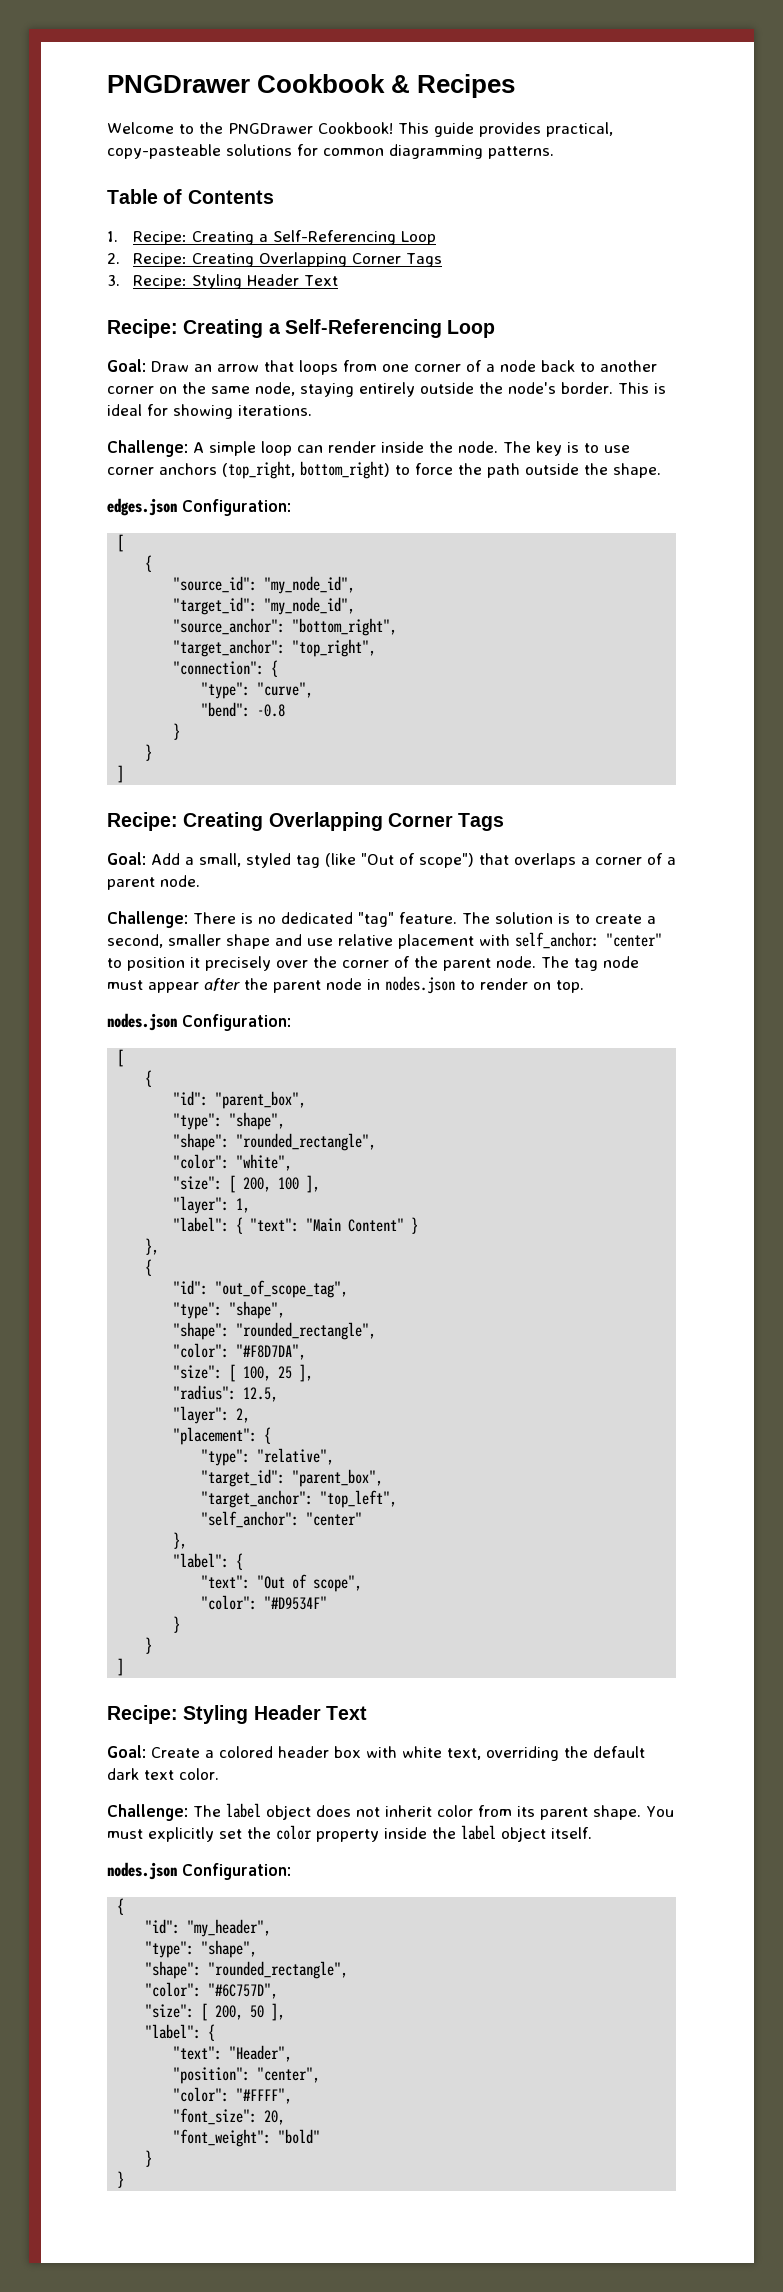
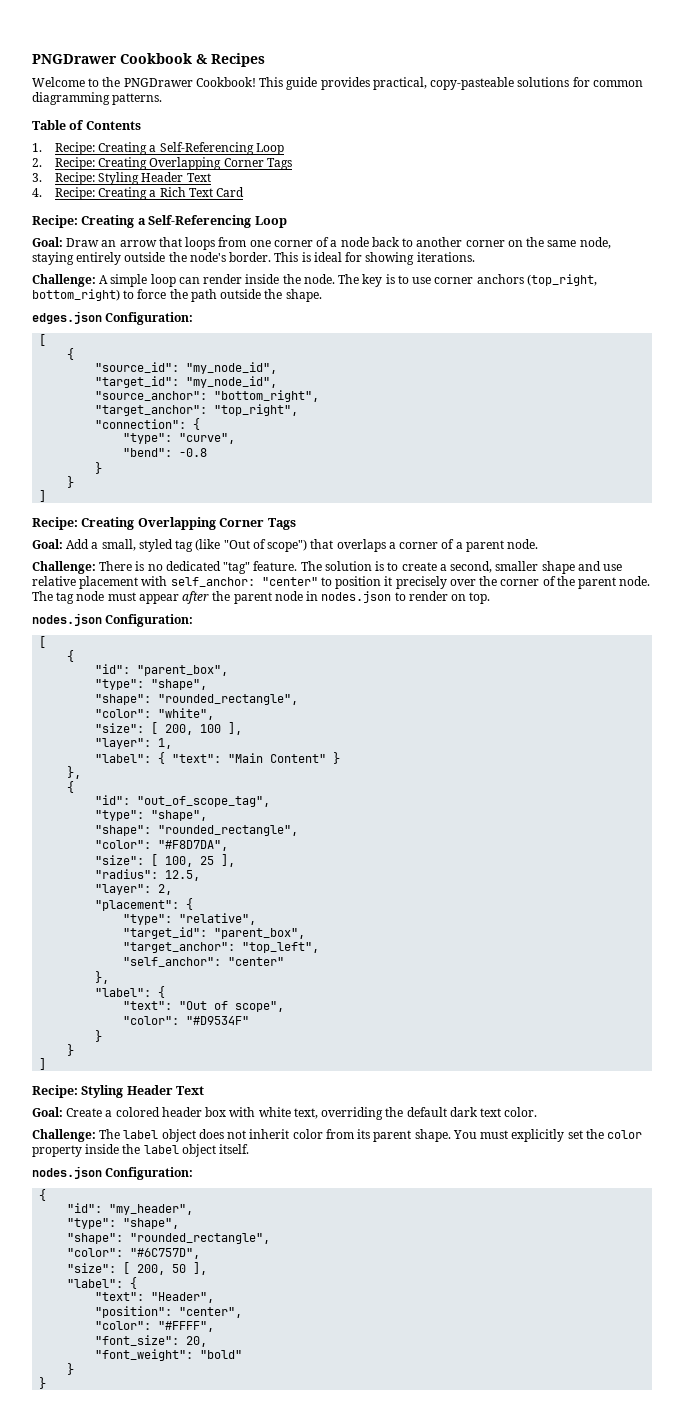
+ 4. Recipe: Creating a Rich Text Card

